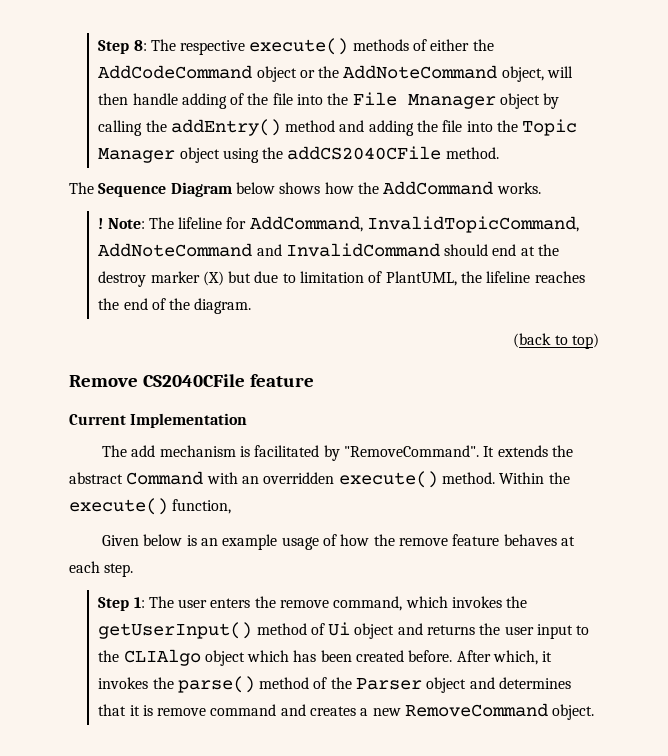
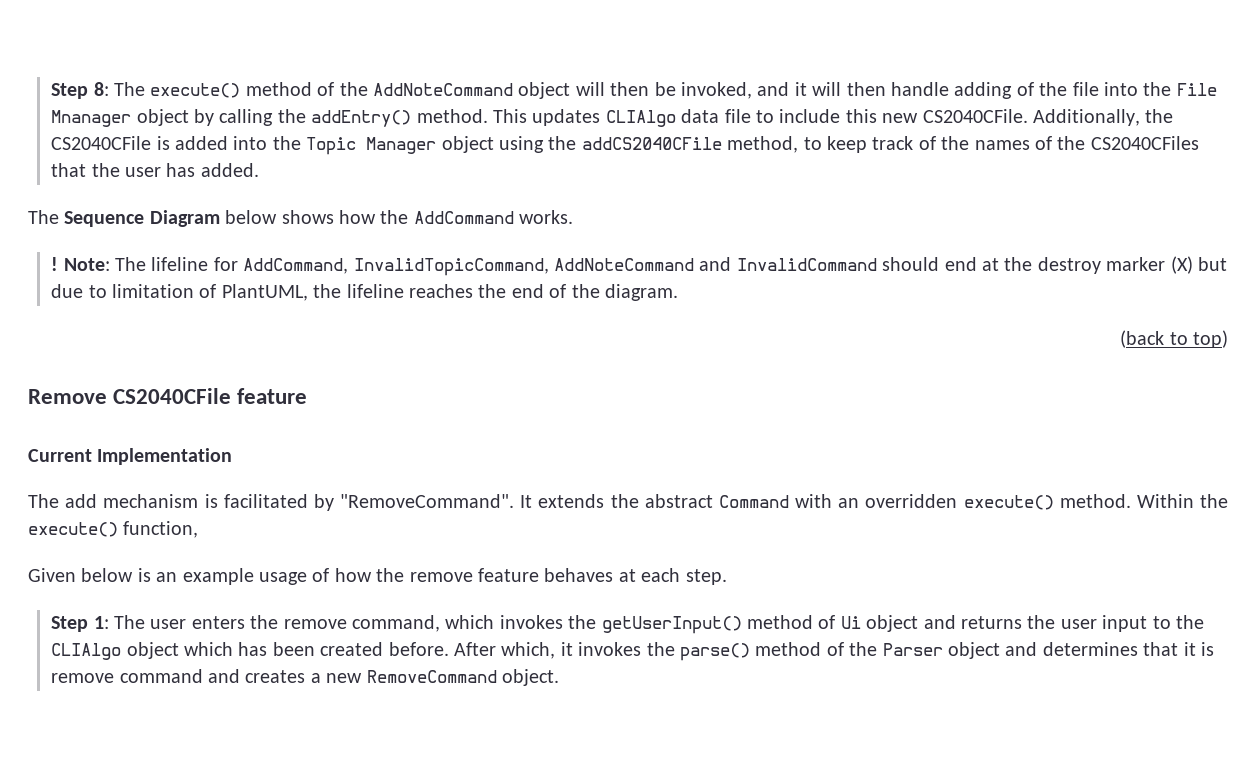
- Step 8: The respective execute() methods of either the AddCodeCommand object or the AddNoteCommand object, will then handle adding of the file into the File Mnanager object by calling the addEntry() method and adding the file into the Topic Manager object using the addCS2040CFile method.
+ Step 8: The execute() method of the AddNoteCommand object will then be invoked, and it will then handle adding of the file into the File Mnanager object by calling the addEntry() method. This updates CLIAlgo data file to include this new CS2040CFile. Additionally, the CS2040CFile is added into the Topic Manager object using the addCS2040CFile method, to keep track of the names of the CS2040CFiles that the user has added.

